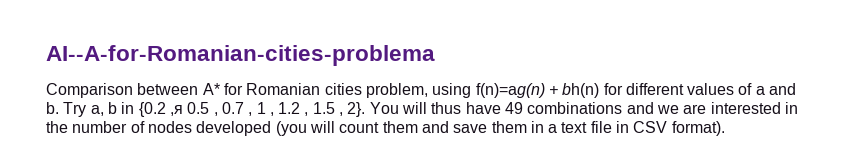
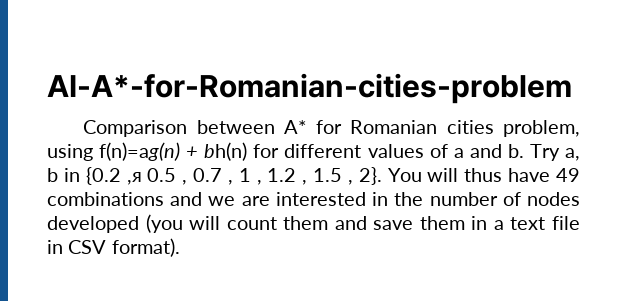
- AI--A-for-Romanian-cities-problema
+ AI-A*-for-Romanian-cities-problem

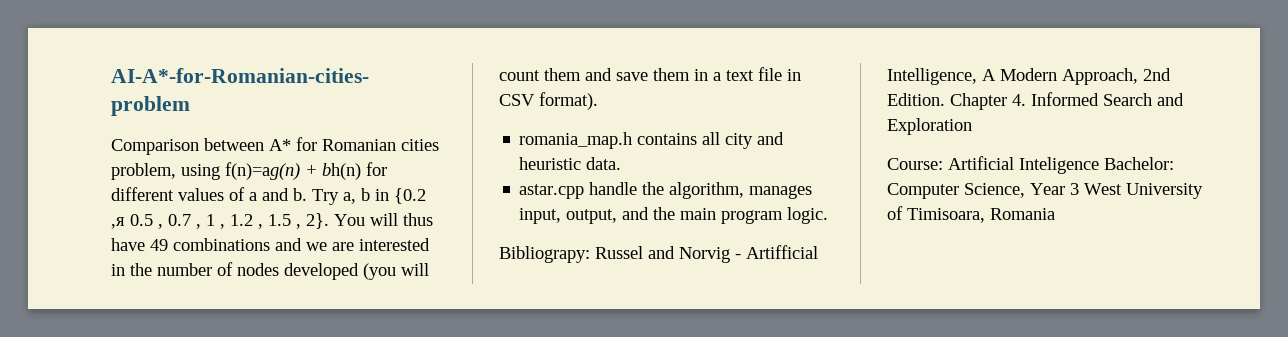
+ romania_map.h contains all city and heuristic data.
+ astar.cpp handle the algorithm, manages input, output, and the main program logic.
+ Bibliograpy: Russel and Norvig - Artifficial Intelligence, A Modern Approach, 2nd Edition. Chapter 4. Informed Search and Exploration
+ Course: Artificial Inteligence Bachelor: Computer Science, Year 3 West University of Timisoara, Romania

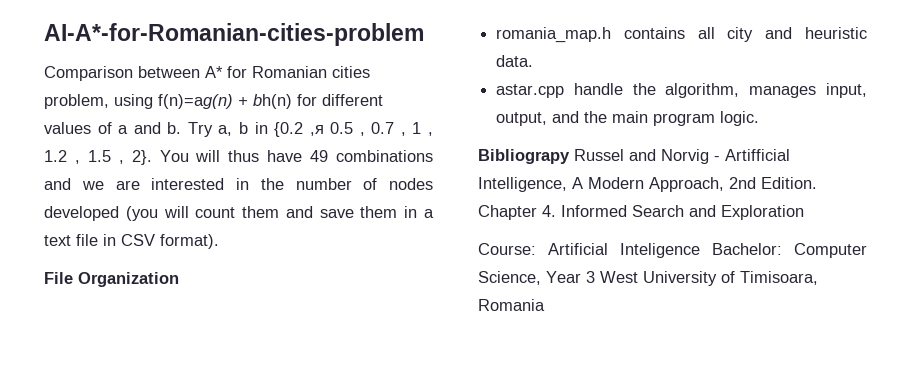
+ File Organization
- Bibliograpy: Russel and Norvig - Artifficial Intelligence, A Modern Approach, 2nd Edition.
+ Bibliograpy Russel and Norvig - Artifficial Intelligence, A Modern Approach, 2nd Edition.

